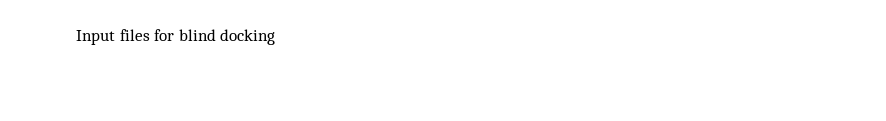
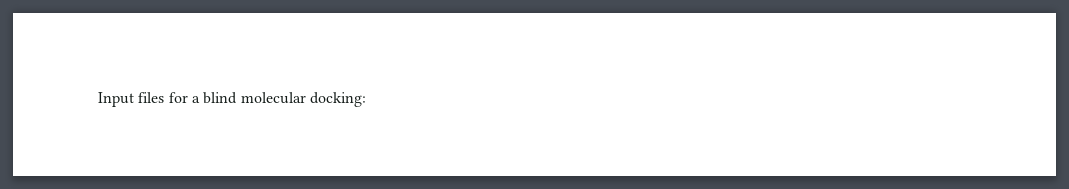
- Input files for blind docking
+ Input files for a blind molecular docking:

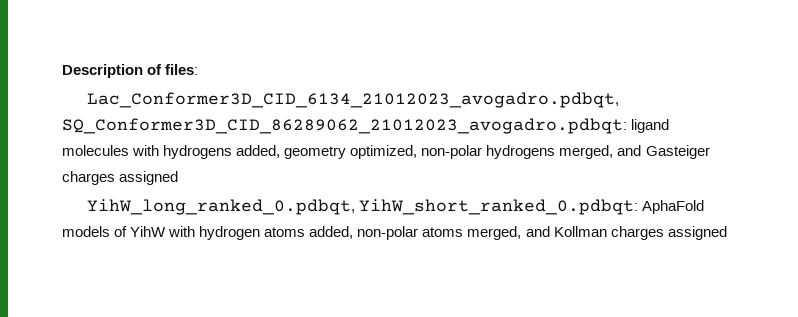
- Input files for a blind molecular docking:
+ Description of files:
+ Lac_Conformer3D_CID_6134_21012023_avogadro.pdbqt, SQ_Conformer3D_CID_86289062_21012023_avogadro.pdbqt: ligand molecules with hydrogens added, geometry optimized, non-polar hydrogens merged, and Gasteiger charges assigned
+ YihW_long_ranked_0.pdbqt, YihW_short_ranked_0.pdbqt: AphaFold models of YihW with hydrogen atoms added, non-polar atoms merged, and Kollman charges assigned

